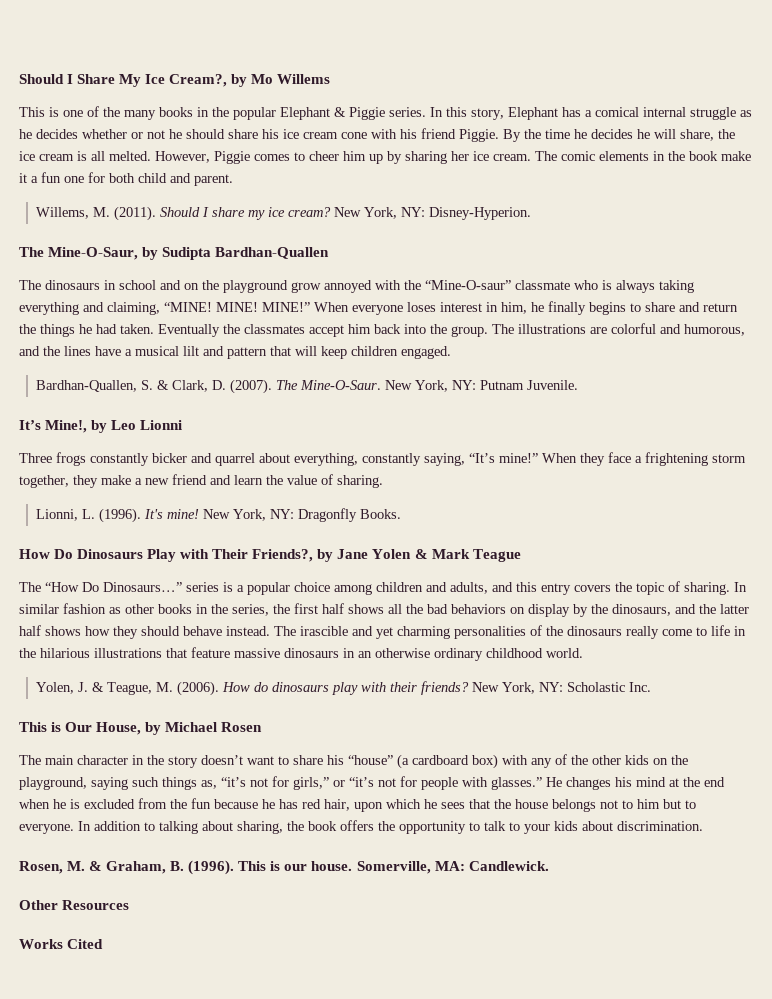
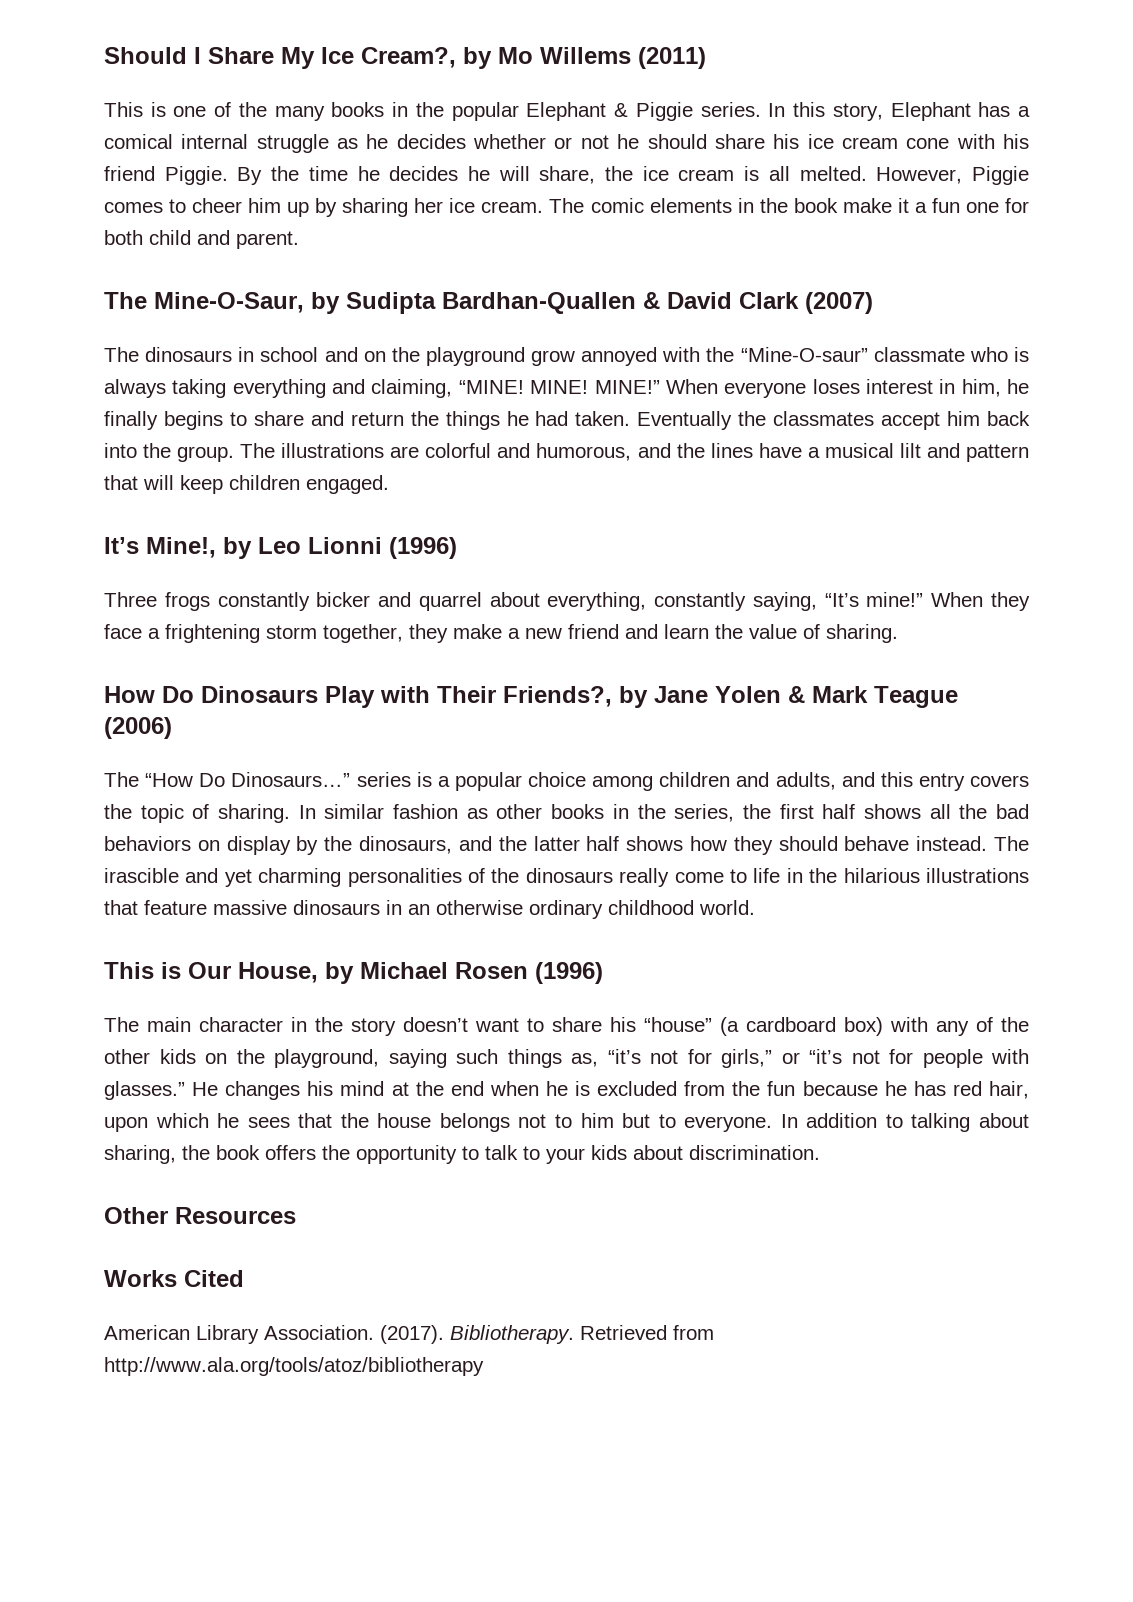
- Should I Share My Ice Cream?, by Mo Willems
+ Should I Share My Ice Cream?, by Mo Willems (2011)
- Willems, M. (2011). Should I share my ice cream? New York, NY: Disney-Hyperion.
- The Mine-O-Saur, by Sudipta Bardhan-Quallen
+ The Mine-O-Saur, by Sudipta Bardhan-Quallen & David Clark (2007)
- Bardhan-Quallen, S. & Clark, D. (2007). The Mine-O-Saur. New York, NY: Putnam Juvenile.
- It’s Mine!, by Leo Lionni
+ It’s Mine!, by Leo Lionni (1996)
- Lionni, L. (1996). It's mine! New York, NY: Dragonfly Books.
- How Do Dinosaurs Play with Their Friends?, by Jane Yolen & Mark Teague
+ How Do Dinosaurs Play with Their Friends?, by Jane Yolen & Mark Teague (2006)
- Yolen, J. & Teague, M. (2006). How do dinosaurs play with their friends? New York, NY: Scholastic Inc.
- This is Our House, by Michael Rosen
+ This is Our House, by Michael Rosen (1996)
- Rosen, M. & Graham, B. (1996). This is our house. Somerville, MA: Candlewick.
  Other Resources
  Works Cited
+ American Library Association. (2017). Bibliotherapy. Retrieved from http://www.ala.org/tools/atoz/bibliotherapy

